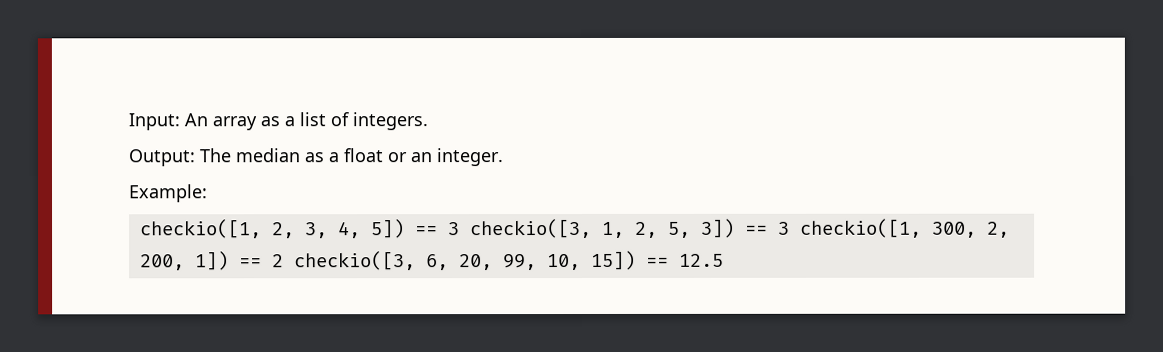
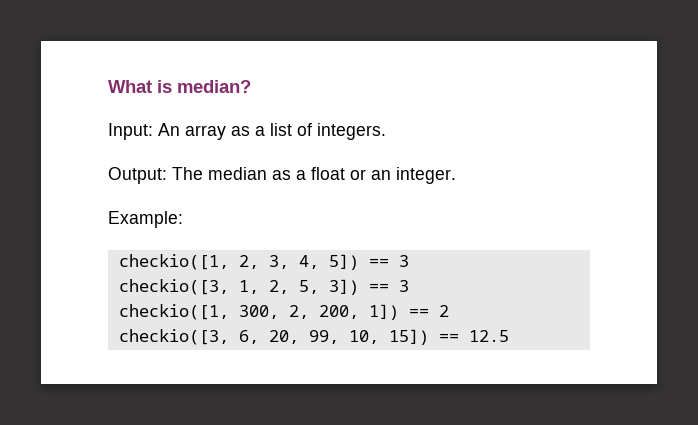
+ What is median?
- checkio([1, 2, 3, 4, 5]) == 3 checkio([3, 1, 2, 5, 3]) == 3 checkio([1, 300, 2, 200, 1]) == 2 checkio([3, 6, 20, 99, 10, 15]) == 12.5
+ checkio([1, 2, 3, 4, 5]) == 3
+ checkio([3, 1, 2, 5, 3]) == 3
+ checkio([1, 300, 2, 200, 1]) == 2
+ checkio([3, 6, 20, 99, 10, 15]) == 12.5

